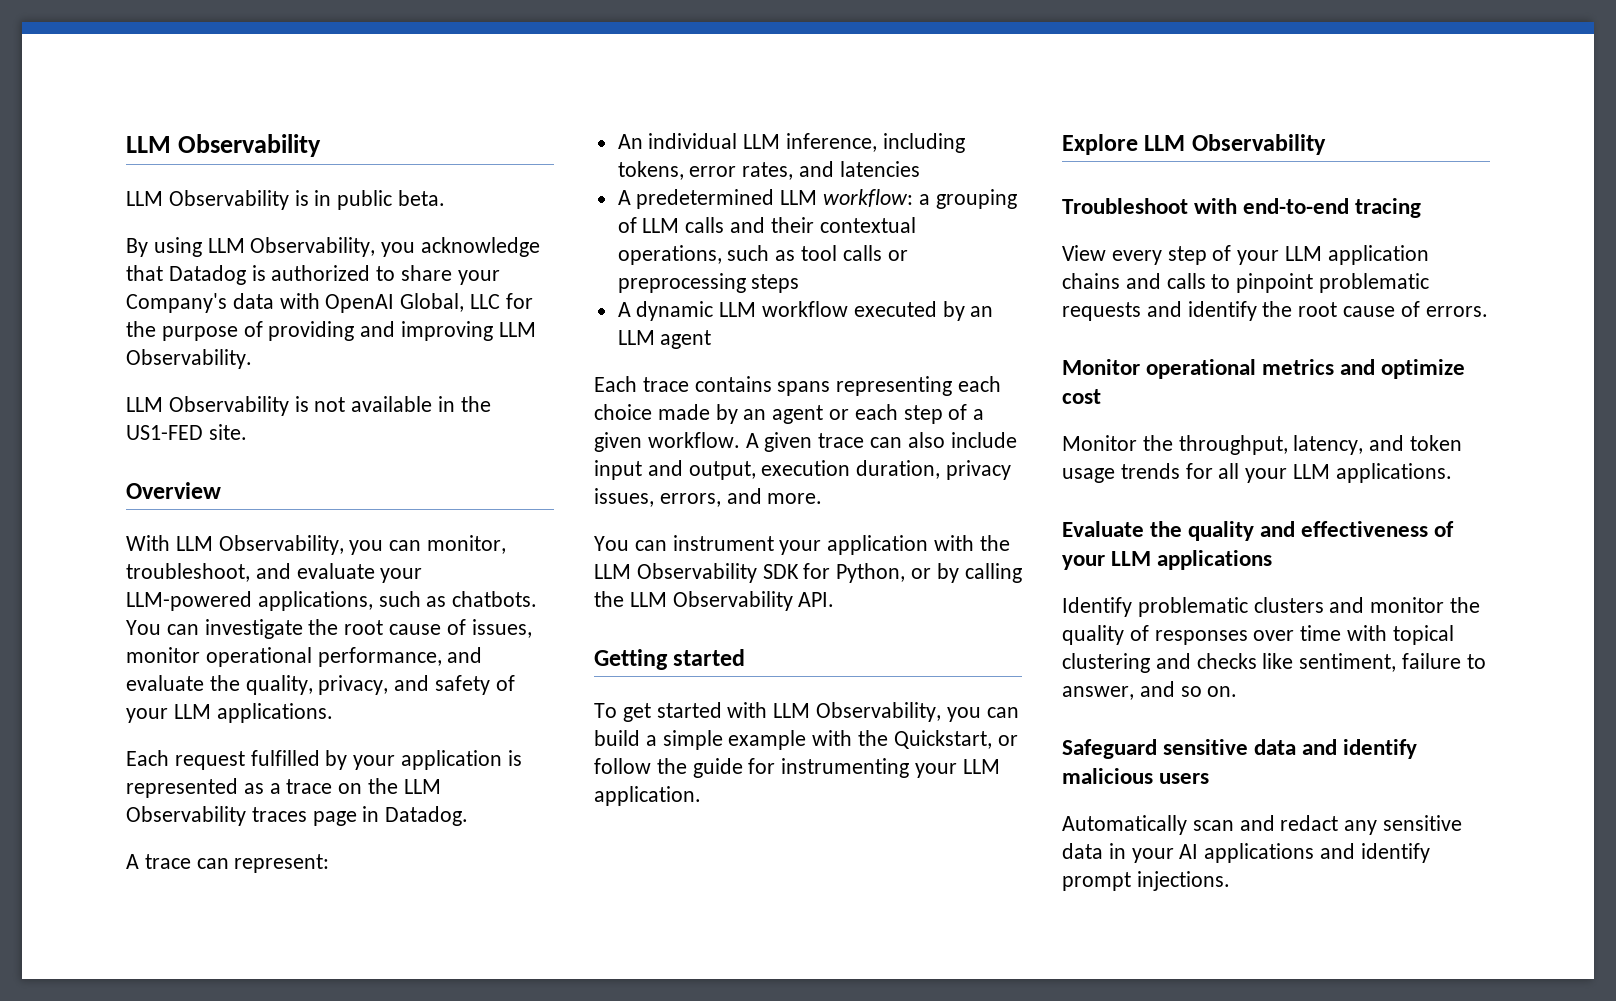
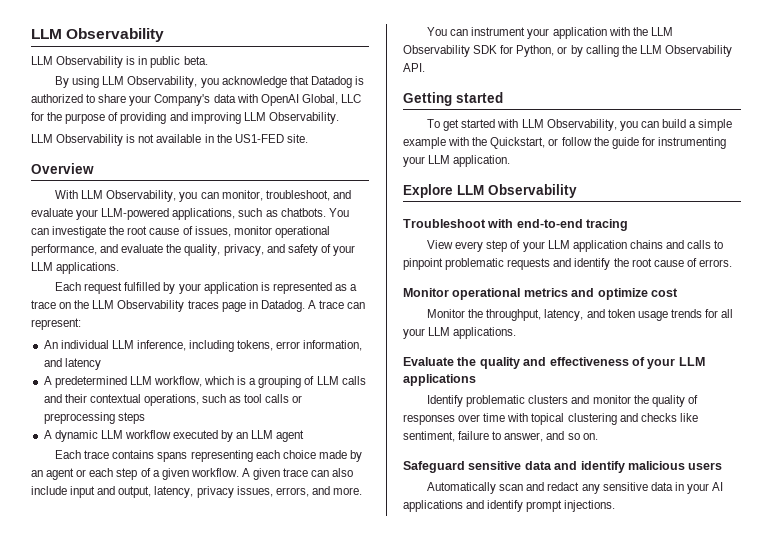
- Each request fulfilled by your application is represented as a trace on the LLM Observability traces page in Datadog.
- A trace can represent:
+ Each request fulfilled by your application is represented as a trace on the LLM Observability traces page in Datadog. A trace can represent:
- An individual LLM inference, including tokens, error rates, and latencies
+ An individual LLM inference, including tokens, error information, and latency
- A predetermined LLM workflow: a grouping of LLM calls and their contextual operations, such as tool calls or preprocessing steps
+ A predetermined LLM workflow, which is a grouping of LLM calls and their contextual operations, such as tool calls or preprocessing steps
- A given trace can also include input and output, execution duration, privacy issues, errors, and more.
+ A given trace can also include input and output, latency, privacy issues, errors, and more.

